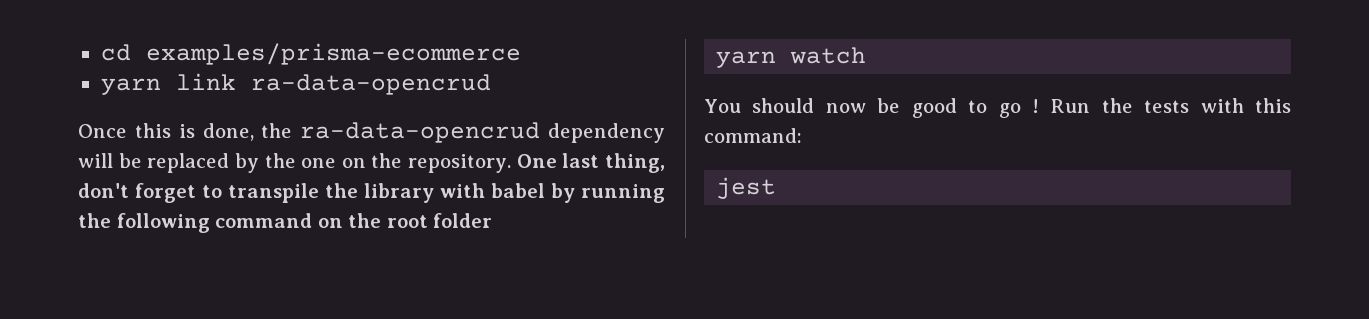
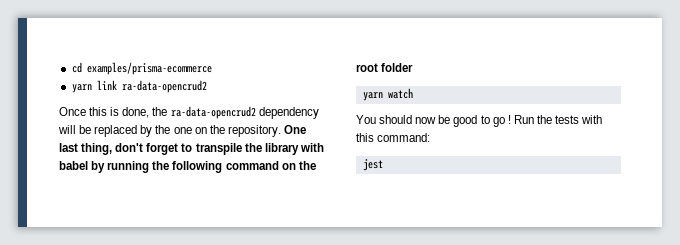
- yarn link ra-data-opencrud
+ yarn link ra-data-opencrud2
- Once this is done, the ra-data-opencrud dependency will be replaced by the one on the repository.
+ Once this is done, the ra-data-opencrud2 dependency will be replaced by the one on the repository.

